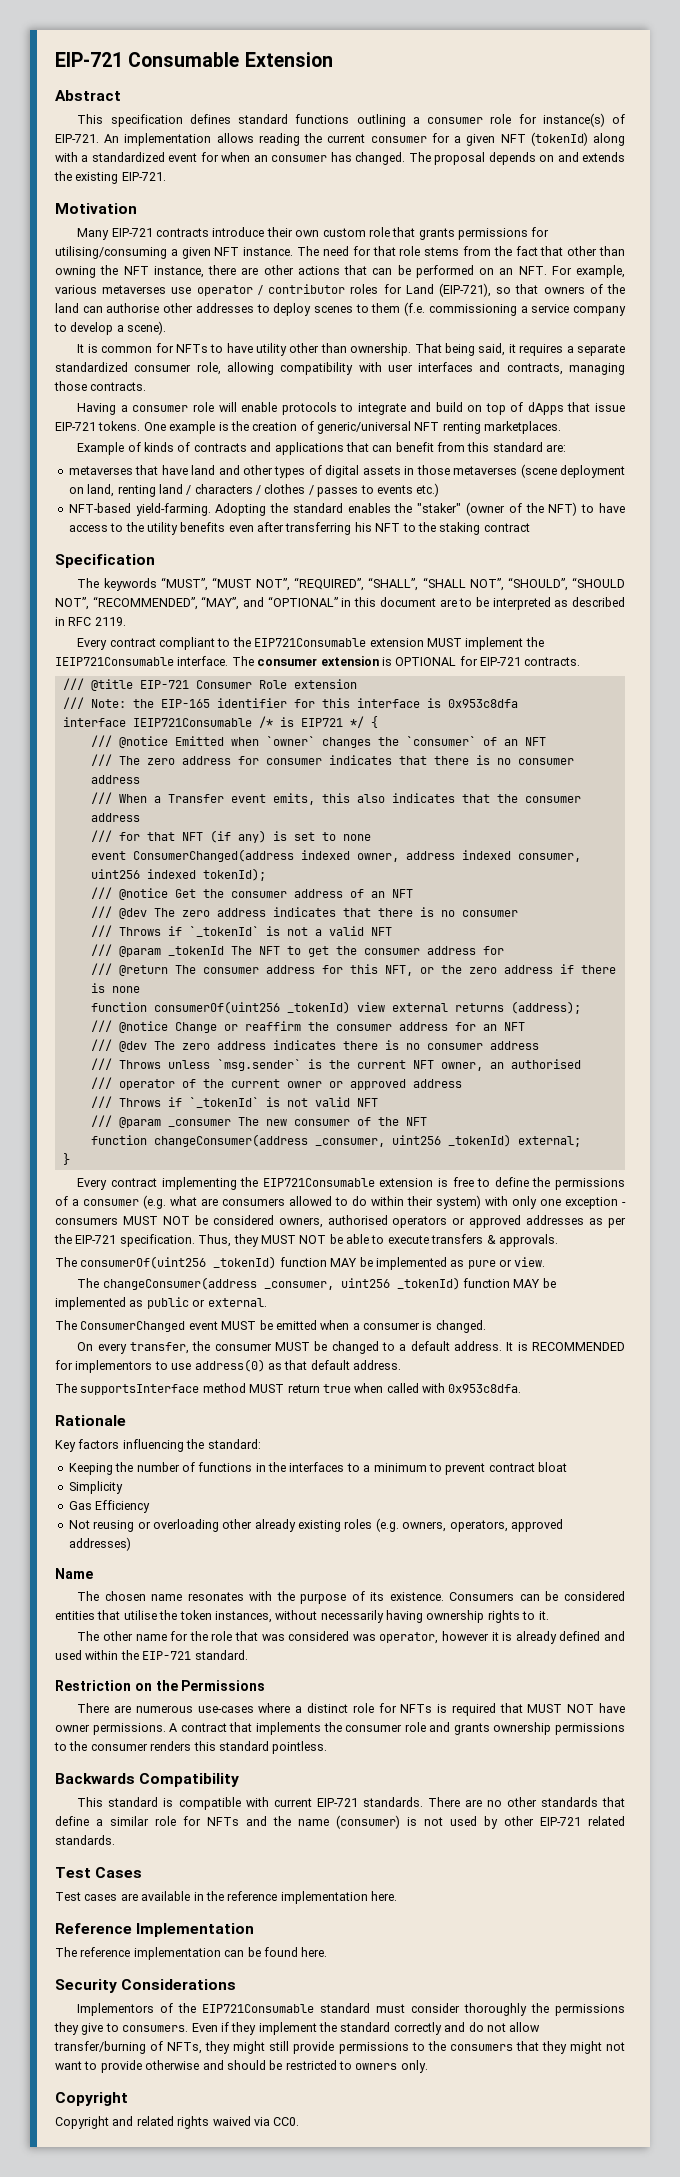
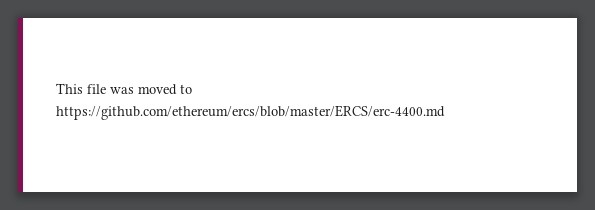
- EIP-721 Consumable Extension
- Abstract
- This specification defines standard functions outlining a consumer role for instance(s) of EIP-721. An implementation allows reading the current consumer for a given NFT (tokenId) along with a standardized event for when an consumer has changed. The proposal depends on and extends the existing EIP-721.
- Motivation
- Many EIP-721 contracts introduce their own custom role that grants permissions for utilising/consuming a given NFT instance. The need for that role stems from the fact that other than owning the NFT instance, there are other actions that can be performed on an NFT. For example, various metaverses use operator / contributor roles for Land (EIP-721), so that owners of the land can authorise other addresses to deploy scenes to them (f.e. commissioning a service company to develop a scene).
- It is common for NFTs to have utility other than ownership. That being said, it requires a separate standardized consumer role, allowing compatibility with user interfaces and contracts, managing those contracts.
- Having a consumer role will enable protocols to integrate and build on top of dApps that issue EIP-721 tokens. One example is the creation of generic/universal NFT renting marketplaces.
- Example of kinds of contracts and applications that can benefit from this standard are:
- metaverses that have land and other types of digital assets in those metaverses (scene deployment on land, renting land / characters / clothes / passes to events etc.)
- NFT-based yield-farming. Adopting the standard enables the "staker" (owner of the NFT) to have access to the utility benefits even after transferring his NFT to the staking contract
- Specification
- The keywords “MUST”, “MUST NOT”, “REQUIRED”, “SHALL”, “SHALL NOT”, “SHOULD”, “SHOULD NOT”, “RECOMMENDED”, “MAY”, and “OPTIONAL” in this document are to be interpreted as described in RFC 2119.
- Every contract compliant to the EIP721Consumable extension MUST implement the IEIP721Consumable interface. The consumer extension is OPTIONAL for EIP-721 contracts.
- /// @title EIP-721 Consumer Role extension
- /// Note: the EIP-165 identifier for this interface is 0x953c8dfa
- interface IEIP721Consumable /* is EIP721 */ {
- /// @notice Emitted when `owner` changes the `consumer` of an NFT
- /// The zero address for consumer indicates that there is no consumer address
- /// When a Transfer event emits, this also indicates that the consumer address
- /// for that NFT (if any) is set to none
- event ConsumerChanged(address indexed owner, address indexed consumer, uint256 indexed tokenId);
- /// @notice Get the consumer address of an NFT
- /// @dev The zero address indicates that there is no consumer
- /// Throws if `_tokenId` is not a valid NFT
- /// @param _tokenId The NFT to get the consumer address for
- /// @return The consumer address for this NFT, or the zero address if there is none
- function consumerOf(uint256 _tokenId) view external returns (address);
- /// @notice Change or reaffirm the consumer address for an NFT
- /// @dev The zero address indicates there is no consumer address
- /// Throws unless `msg.sender` is the current NFT owner, an authorised
- /// operator of the current owner or approved address
- /// Throws if `_tokenId` is not valid NFT
- /// @param _consumer The new consumer of the NFT
- function changeConsumer(address _consumer, uint256 _tokenId) external;
- }
- Every contract implementing the EIP721Consumable extension is free to define the permissions of a consumer (e.g. what are consumers allowed to do within their system) with only one exception - consumers MUST NOT be considered owners, authorised operators or approved addresses as per the EIP-721 specification. Thus, they MUST NOT be able to execute transfers & approvals.
- The consumerOf(uint256 _tokenId) function MAY be implemented as pure or view.
- The changeConsumer(address _consumer, uint256 _tokenId) function MAY be implemented as public or external.
- The ConsumerChanged event MUST be emitted when a consumer is changed.
- On every transfer, the consumer MUST be changed to a default address. It is RECOMMENDED for implementors to use address(0) as that default address.
- The supportsInterface method MUST return true when called with 0x953c8dfa.
- Rationale
- Key factors influencing the standard:
- Keeping the number of functions in the interfaces to a minimum to prevent contract bloat
- Simplicity
- Gas Efficiency
- Not reusing or overloading other already existing roles (e.g. owners, operators, approved addresses)
- Name
- The chosen name resonates with the purpose of its existence. Consumers can be considered entities that utilise the token instances, without necessarily having ownership rights to it.
- The other name for the role that was considered was operator, however it is already defined and used within the EIP-721 standard.
- Restriction on the Permissions
- There are numerous use-cases where a distinct role for NFTs is required that MUST NOT have owner permissions. A contract that implements the consumer role and grants ownership permissions to the consumer renders this standard pointless.
- Backwards Compatibility
- This standard is compatible with current EIP-721 standards. There are no other standards that define a similar role for NFTs and the name (consumer) is not used by other EIP-721 related standards.
- Test Cases
- Test cases are available in the reference implementation here.
- Reference Implementation
- The reference implementation can be found here.
- Security Considerations
- Implementors of the EIP721Consumable standard must consider thoroughly the permissions they give to consumers. Even if they implement the standard correctly and do not allow transfer/burning of NFTs, they might still provide permissions to the consumers that they might not want to provide otherwise and should be restricted to owners only.
- Copyright
- Copyright and related rights waived via CC0.
+ This file was moved to https://github.com/ethereum/ercs/blob/master/ERCS/erc-4400.md

